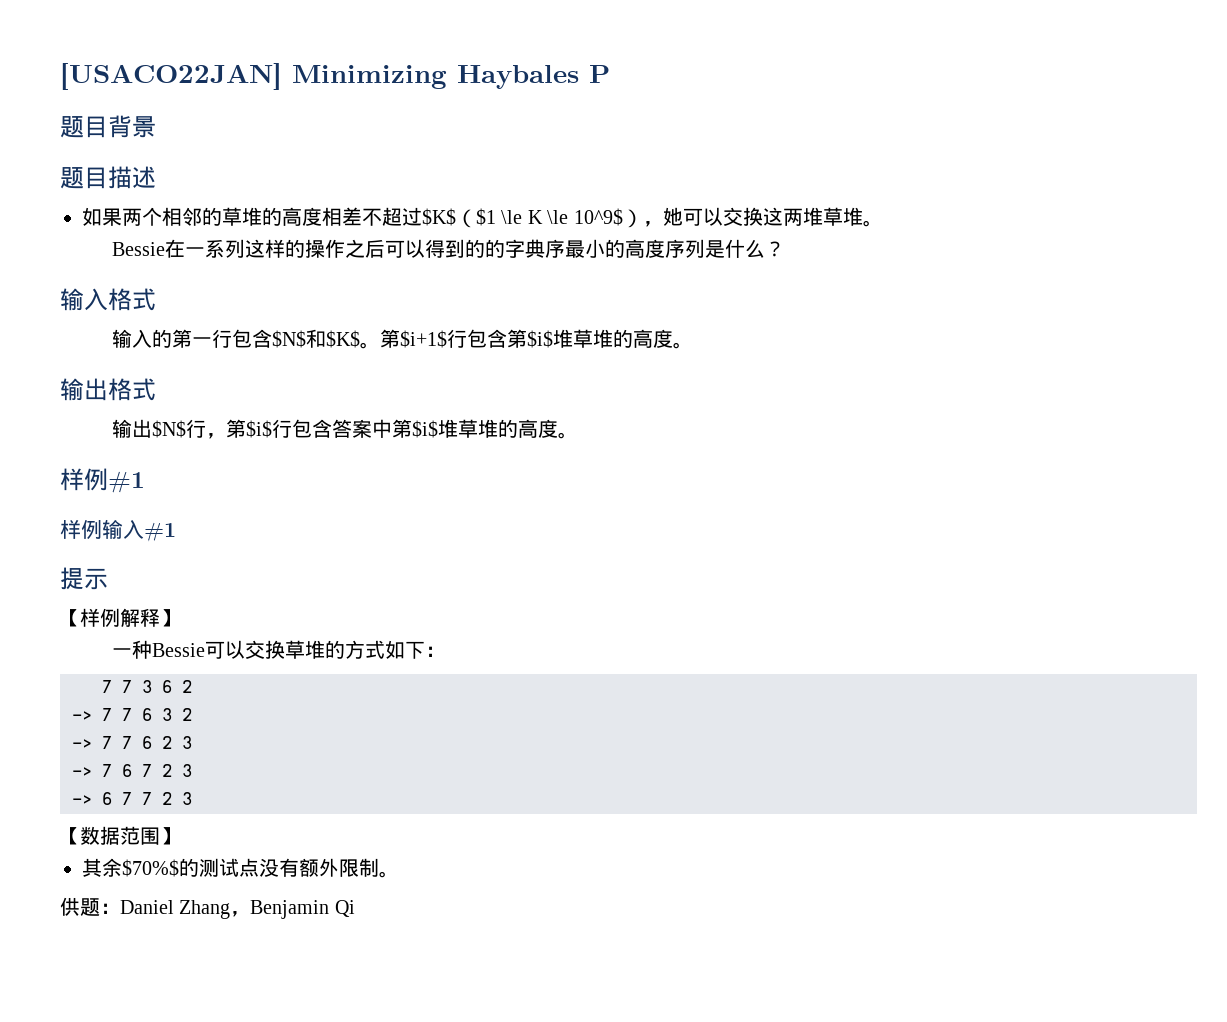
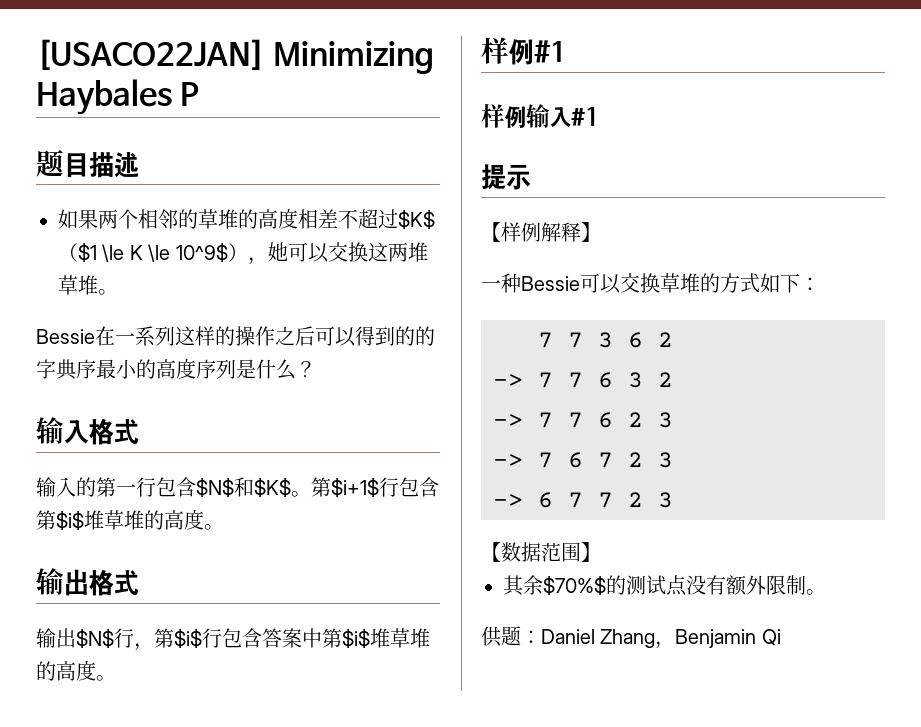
- 题目背景

